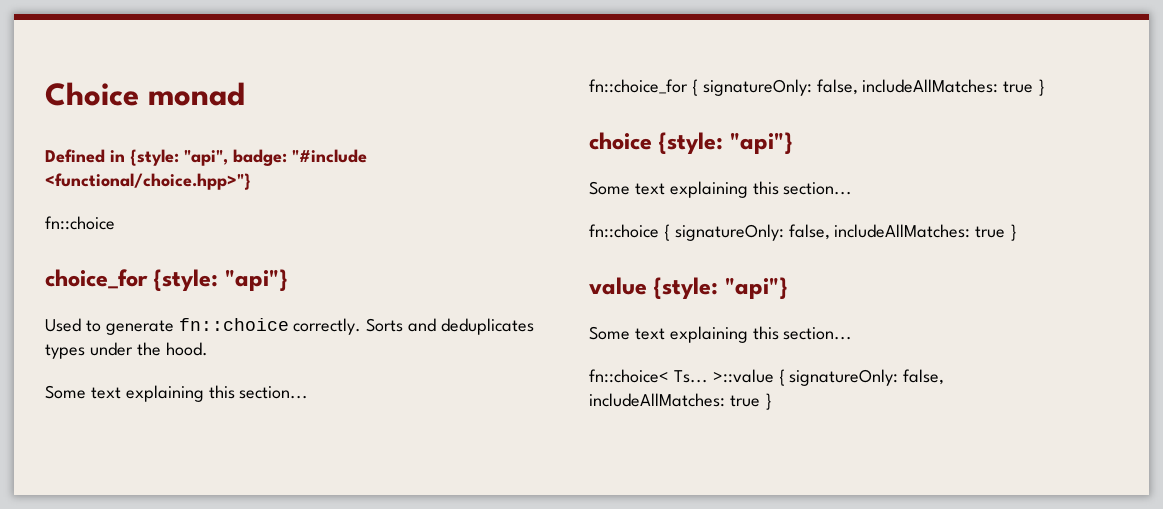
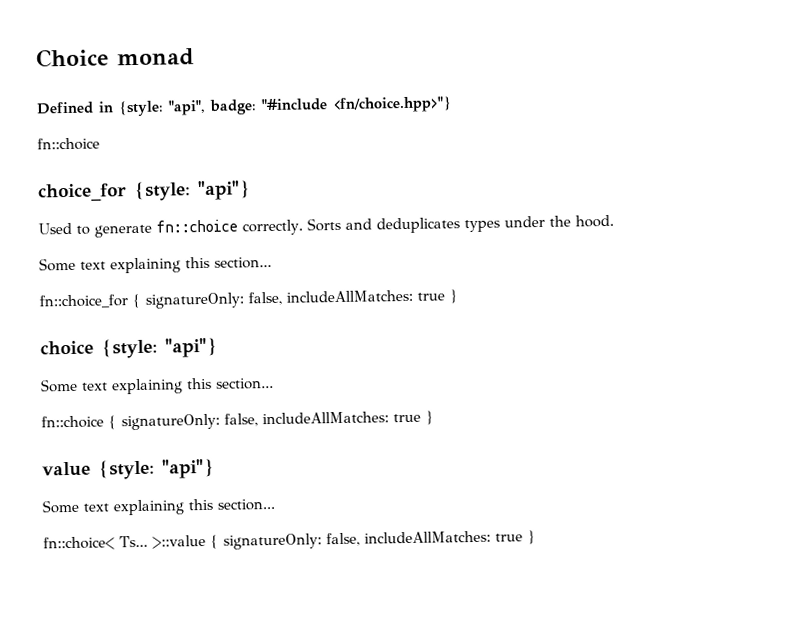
- Defined in {style: "api", badge: "#include <functional/choice.hpp>"}
+ Defined in {style: "api", badge: "#include <fn/choice.hpp>"}

